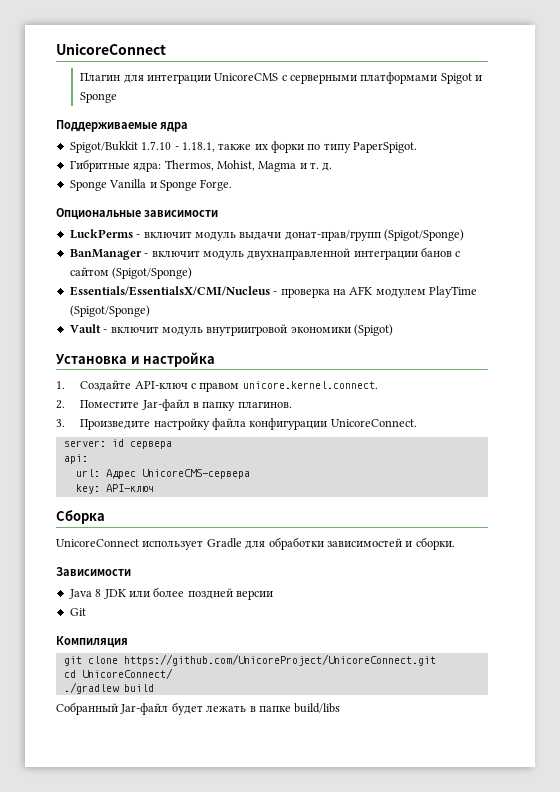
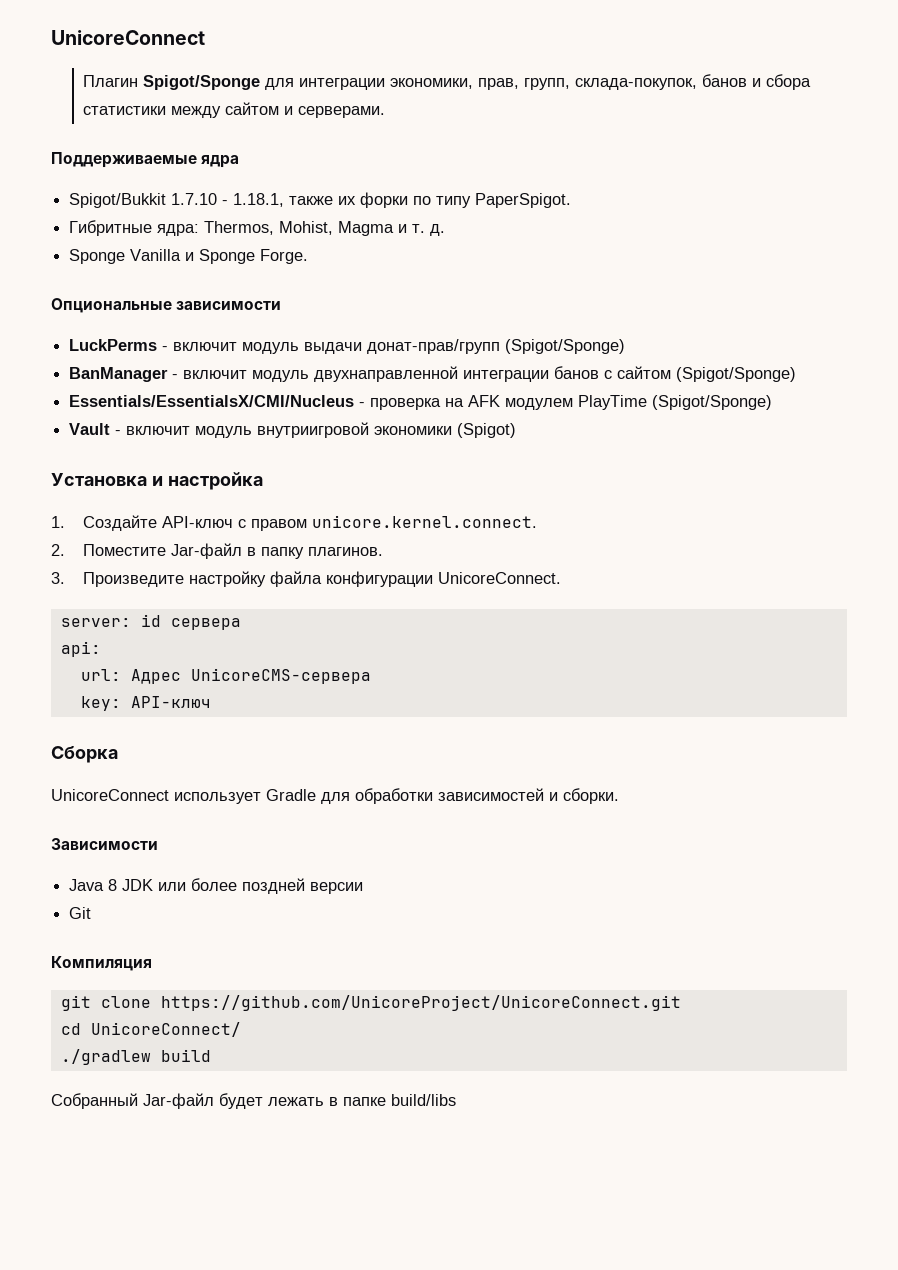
- Плагин для интеграции UnicoreCMS с серверными платформами Spigot и Sponge
+ Плагин Spigot/Sponge для интеграции экономики, прав, групп, склада-покупок, банов и сбора статистики между сайтом и серверами.

